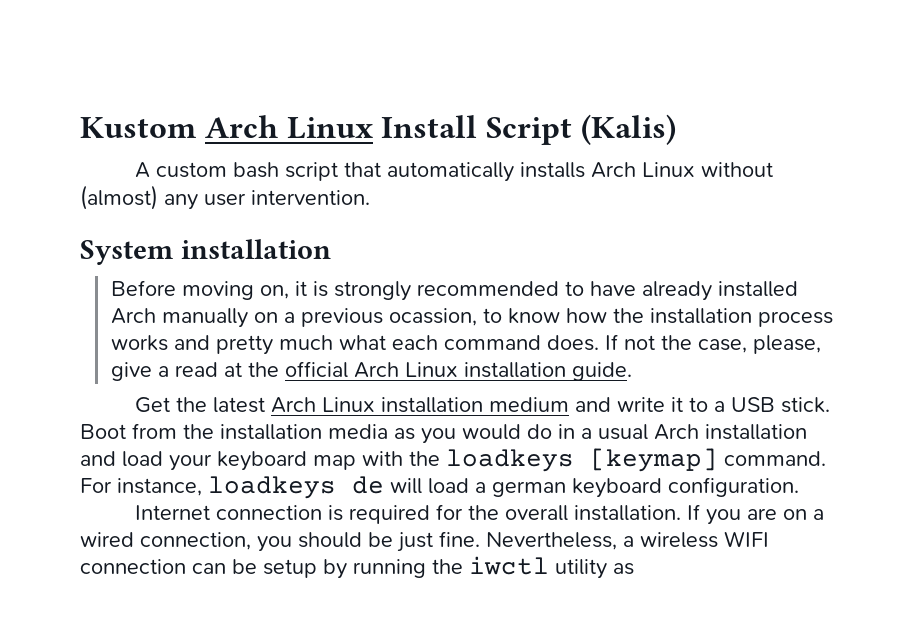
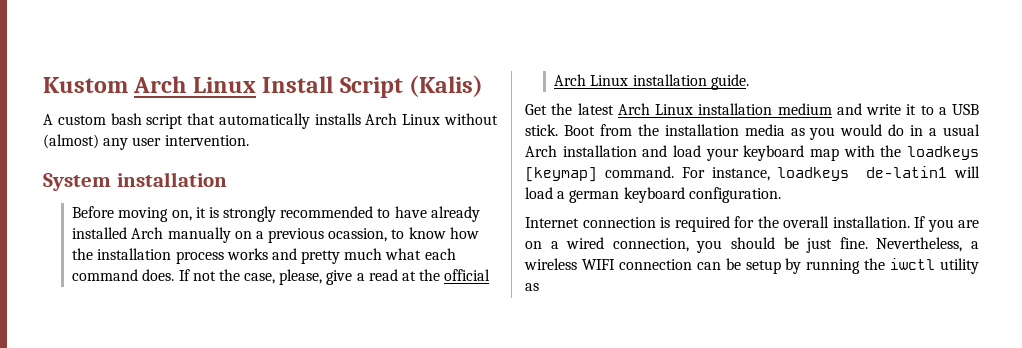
- For instance, loadkeys de will load a german keyboard configuration.
+ For instance, loadkeys de-latin1 will load a german keyboard configuration.

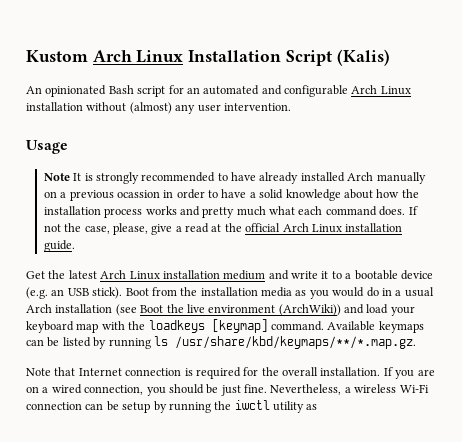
- Kustom Arch Linux Install Script (Kalis)
+ Kustom Arch Linux Installation Script (Kalis)
- A custom bash script that automatically installs Arch Linux without (almost) any user intervention.
+ An opinionated Bash script for an automated and configurable Arch Linux installation without (almost) any user intervention.
- System installation
- Before moving on, it is strongly recommended to have already installed Arch manually on a previous ocassion, to know how the installation process works and pretty much what each command does.
+ Usage
+ Note It is strongly recommended to have already installed Arch manually on a previous ocassion in order to have a solid knowledge about how the installation process works and pretty much what each command does.
- Get the latest Arch Linux installation medium and write it to a USB stick.
+ Get the latest Arch Linux installation medium and write it to a bootable device (e.g. an USB stick).
- Boot from the installation media as you would do in a usual Arch installation and load your keyboard map with the loadkeys [keymap] command.
+ Boot from the installation media as you would do in a usual Arch installation (see Boot the live environment (ArchWiki)) and load your keyboard map with the loadkeys [keymap] command.
- For instance, loadkeys de-latin1 will load a german keyboard configuration.
- Internet connection is required for the overall installation.
+ Available keymaps can be listed by running ls /usr/share/kbd/keymaps/**/*.map.gz.
+ Note that Internet connection is required for the overall installation.
- Nevertheless, a wireless WIFI connection can be setup by running the iwctl utility as
+ Nevertheless, a wireless Wi-Fi connection can be setup by running the iwctl utility as

